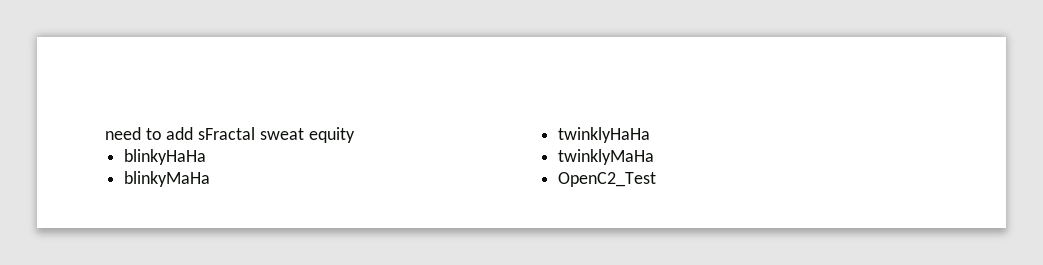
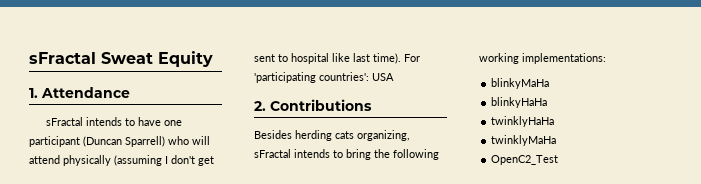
- need to add sFractal sweat equity
+ sFractal Sweat Equity
+ 1. Attendance
+ sFractal intends to have one participant (Duncan Sparrell) who will attend physically (assuming I don't get sent to hospital like last time). For 'participating countries': USA
+ 2. Contributions
+ Besides herding cats organizing, sFractal intends to bring the following working implementations:
+ blinkyMaHa
- blinkyMaHa

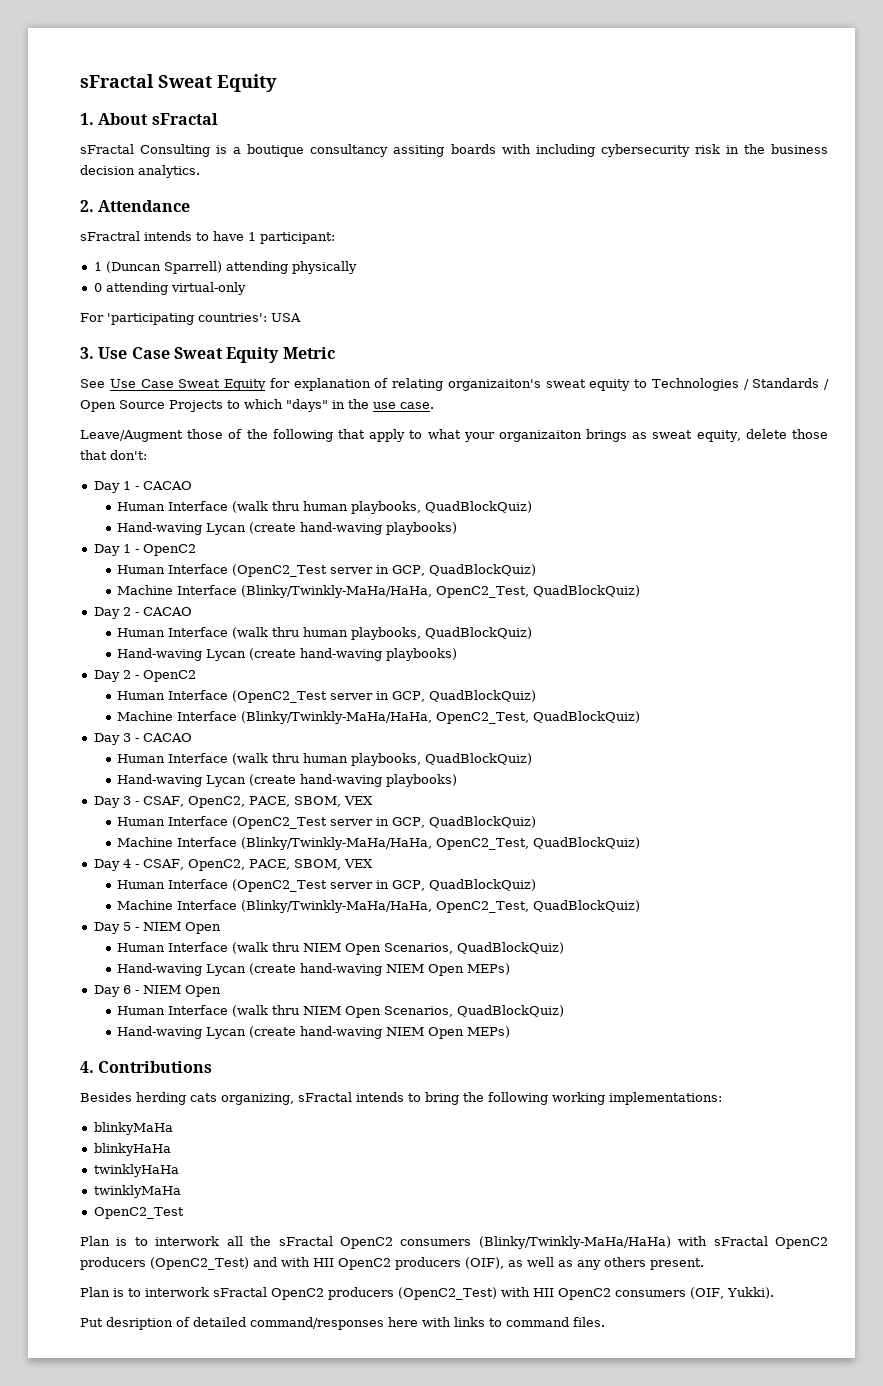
- 1. Attendance
+ 1. About sFractal
+ sFractal Consulting is a boutique consultancy assiting boards with including cybersecurity risk in the business decision analytics.
+ 2. Attendance
- sFractal intends to have one participant (Duncan Sparrell) who will attend physically (assuming I don't get sent to hospital like last time). For 'participating countries': USA
- 2. Contributions
+ sFractral intends to have 1 participant:
+ 1 (Duncan Sparrell) attending physically
+ 0 attending virtual-only
+ For 'participating countries': USA
+ 3. Use Case Sweat Equity Metric
+ See Use Case Sweat Equity for explanation of relating organizaiton's sweat equity to Technologies / Standards / Open Source Projects to which "days" in the use case.
+ Leave/Augment those of the following that apply to what your organizaiton brings as sweat equity, delete those that don't:
+ Day 1 - CACAO
+ Human Interface (walk thru human playbooks, QuadBlockQuiz)
+ Hand-waving Lycan (create hand-waving playbooks)
+ Day 1 - OpenC2
+ Human Interface (OpenC2_Test server in GCP, QuadBlockQuiz)
+ Machine Interface (Blinky/Twinkly-MaHa/HaHa, OpenC2_Test, QuadBlockQuiz)
+ Day 2 - CACAO
+ Human Interface (walk thru human playbooks, QuadBlockQuiz)
+ Hand-waving Lycan (create hand-waving playbooks)
+ Day 2 - OpenC2
+ Human Interface (OpenC2_Test server in GCP, QuadBlockQuiz)
+ Machine Interface (Blinky/Twinkly-MaHa/HaHa, OpenC2_Test, QuadBlockQuiz)
+ Day 3 - CACAO
+ Human Interface (walk thru human playbooks, QuadBlockQuiz)
+ Hand-waving Lycan (create hand-waving playbooks)
+ Day 3 - CSAF, OpenC2, PACE, SBOM, VEX
+ Human Interface (OpenC2_Test server in GCP, QuadBlockQuiz)
+ Machine Interface (Blinky/Twinkly-MaHa/HaHa, OpenC2_Test, QuadBlockQuiz)
+ Day 4 - CSAF, OpenC2, PACE, SBOM, VEX
+ Human Interface (OpenC2_Test server in GCP, QuadBlockQuiz)
+ Machine Interface (Blinky/Twinkly-MaHa/HaHa, OpenC2_Test, QuadBlockQuiz)
+ Day 5 - NIEM Open
+ Human Interface (walk thru NIEM Open Scenarios, QuadBlockQuiz)
+ Hand-waving Lycan (create hand-waving NIEM Open MEPs)
+ Day 6 - NIEM Open
+ Human Interface (walk thru NIEM Open Scenarios, QuadBlockQuiz)
+ Hand-waving Lycan (create hand-waving NIEM Open MEPs)
+ 4. Contributions
+ Plan is to interwork all the sFractal OpenC2 consumers (Blinky/Twinkly-MaHa/HaHa) with sFractal OpenC2 producers (OpenC2_Test) and with HII OpenC2 producers (OIF), as well as any others present.
+ Plan is to interwork sFractal OpenC2 producers (OpenC2_Test) with HII OpenC2 consumers (OIF, Yukki).
+ Put desription of detailed command/responses here with links to command files.

